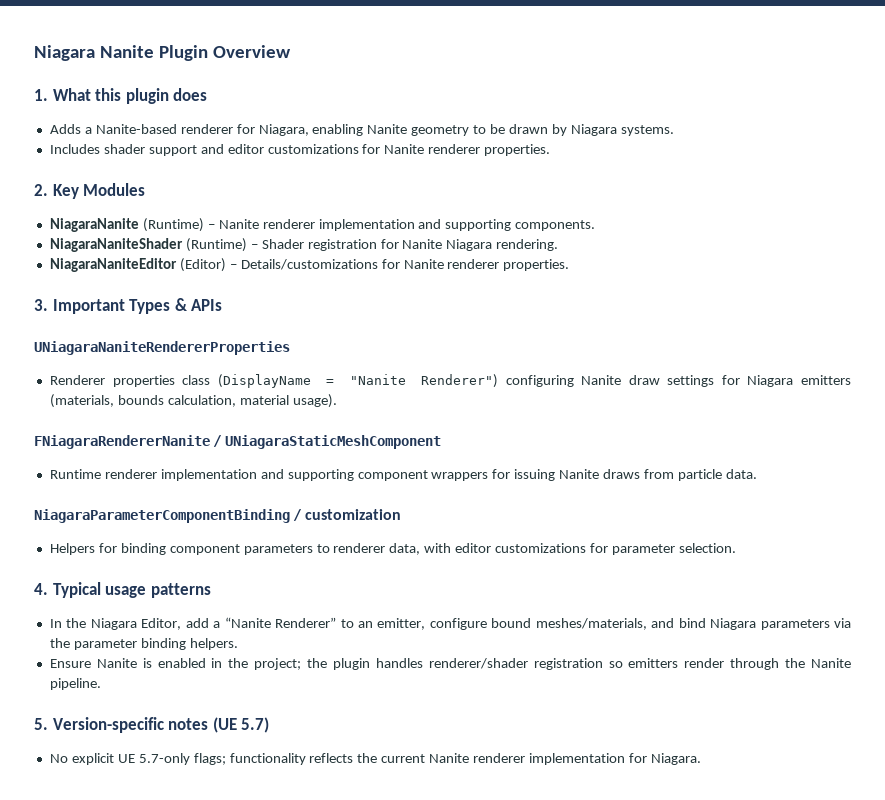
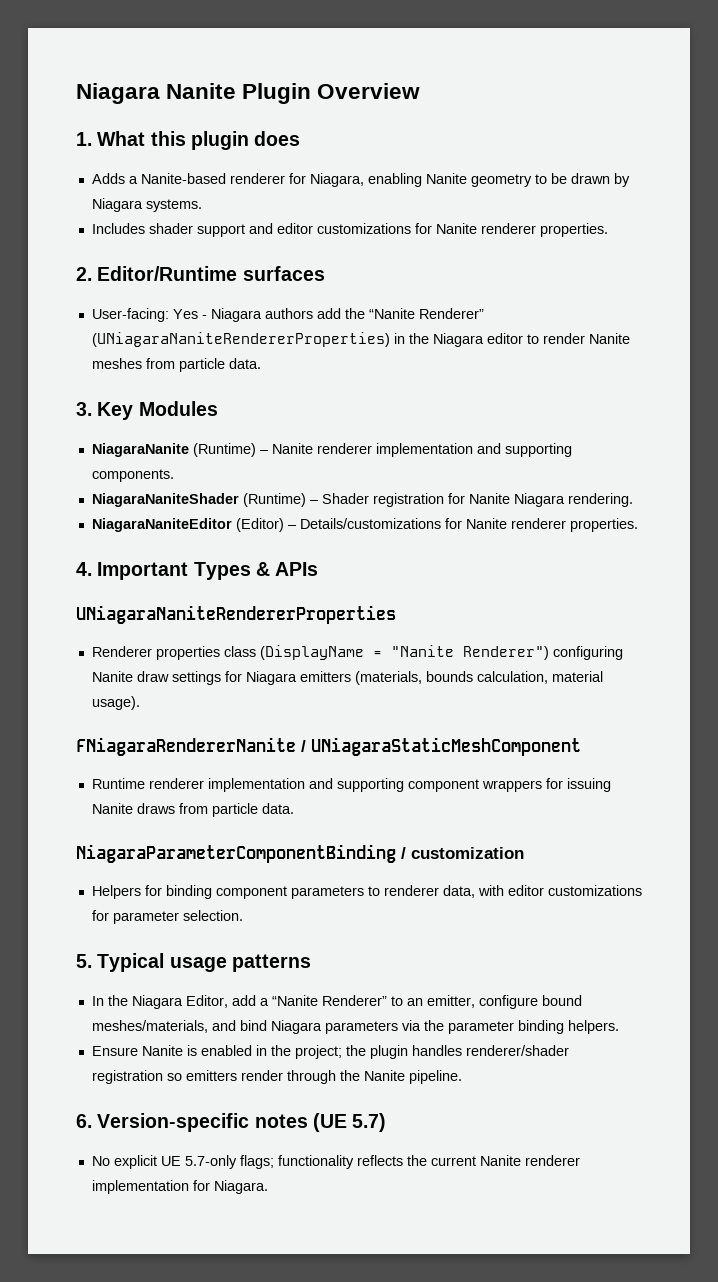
- 2. Key Modules
+ 2. Editor/Runtime surfaces
+ User-facing: Yes - Niagara authors add the “Nanite Renderer” (UNiagaraNaniteRendererProperties) in the Niagara editor to render Nanite meshes from particle data.
+ 3. Key Modules
- 3. Important Types & APIs
+ 4. Important Types & APIs
- 4. Typical usage patterns
+ 5. Typical usage patterns
- 5. Version-specific notes (UE 5.7)
+ 6. Version-specific notes (UE 5.7)

